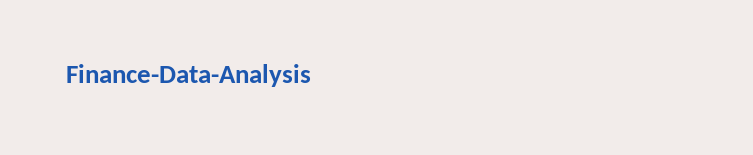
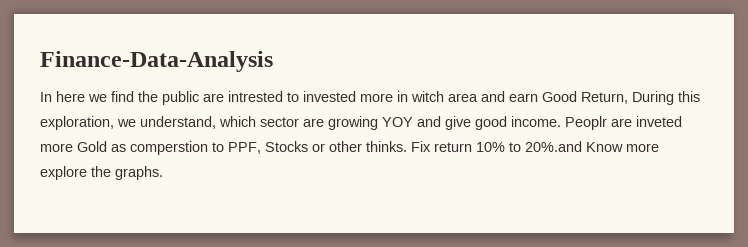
+ In here we find the public are intrested to invested more in witch area and earn Good Return, During this exploration, we understand, which sector are growing YOY and give good income. Peoplr are inveted more Gold as comperstion to PPF, Stocks or other thinks. Fix return 10% to 20%.and Know more explore the graphs.

